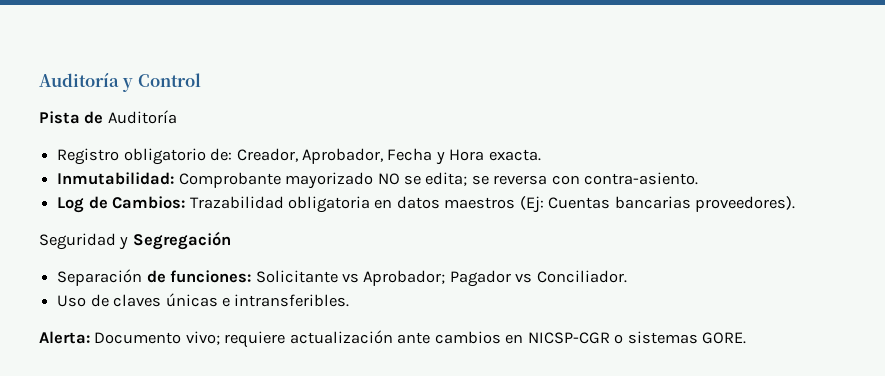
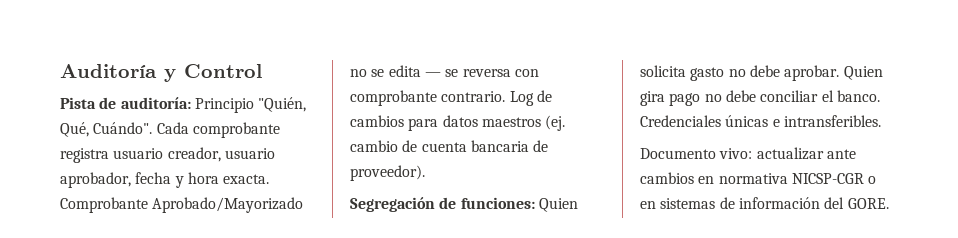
- Pista de Auditoría
- Registro obligatorio de: Creador, Aprobador, Fecha y Hora exacta.
- Inmutabilidad: Comprobante mayorizado NO se edita; se reversa con contra-asiento.
- Log de Cambios: Trazabilidad obligatoria en datos maestros (Ej: Cuentas bancarias proveedores).
- Seguridad y Segregación
- Separación de funciones: Solicitante vs Aprobador; Pagador vs Conciliador.
- Uso de claves únicas e intransferibles.
- Alerta: Documento vivo; requiere actualización ante cambios en NICSP-CGR o sistemas GORE.
+ Pista de auditoría: Principio "Quién, Qué, Cuándo". Cada comprobante registra usuario creador, usuario aprobador, fecha y hora exacta. Comprobante Aprobado/Mayorizado no se edita — se reversa con comprobante contrario. Log de cambios para datos maestros (ej. cambio de cuenta bancaria de proveedor).
+ Segregación de funciones: Quien solicita gasto no debe aprobar. Quien gira pago no debe conciliar el banco. Credenciales únicas e intransferibles.
+ Documento vivo: actualizar ante cambios en normativa NICSP-CGR o en sistemas de información del GORE.

